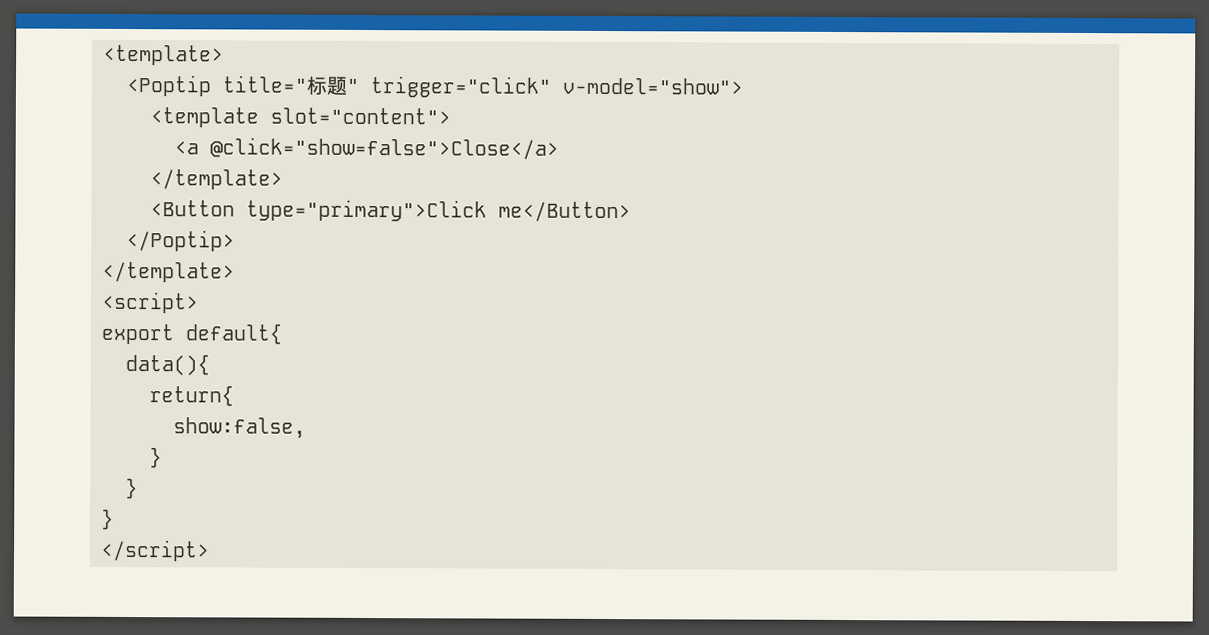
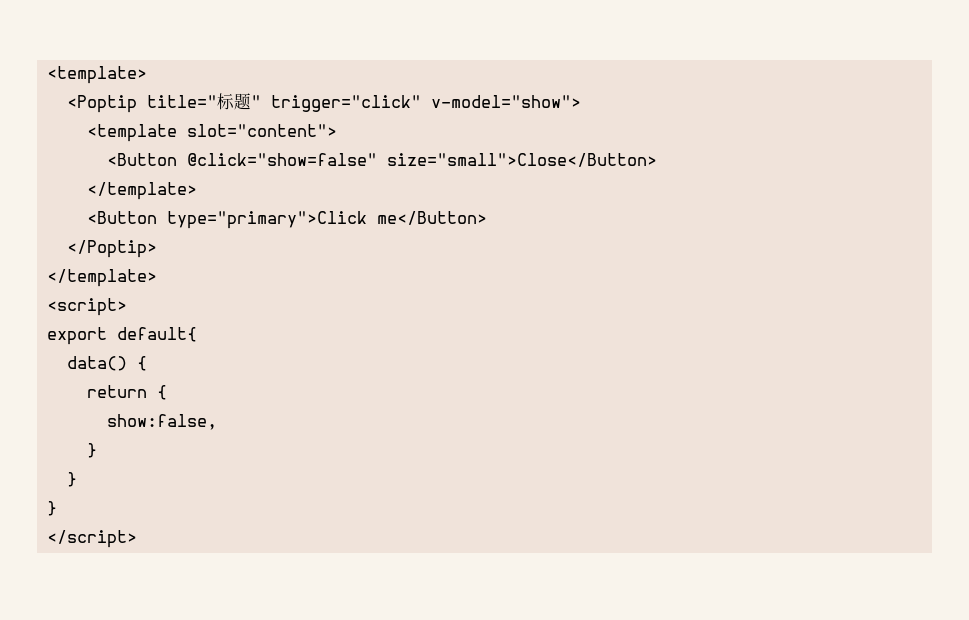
- <a @click="show=false">Close</a>
+ <Button @click="show=false" size="small">Close</Button>
- data(){
- return{
+ data() {
+ return {

